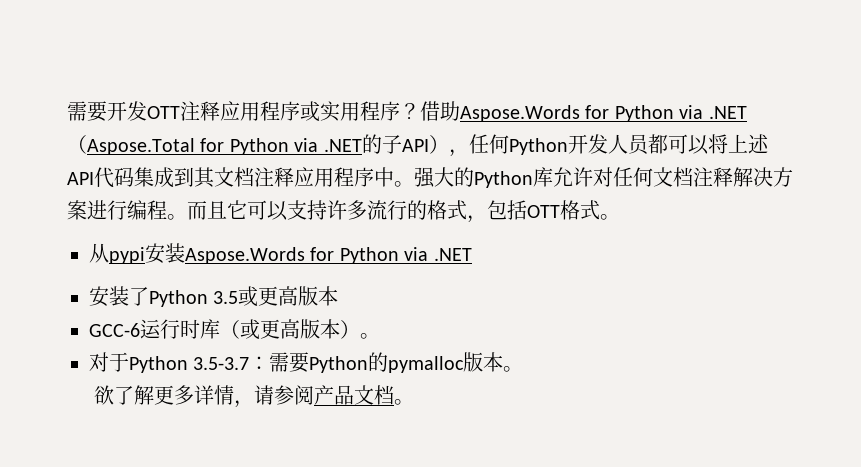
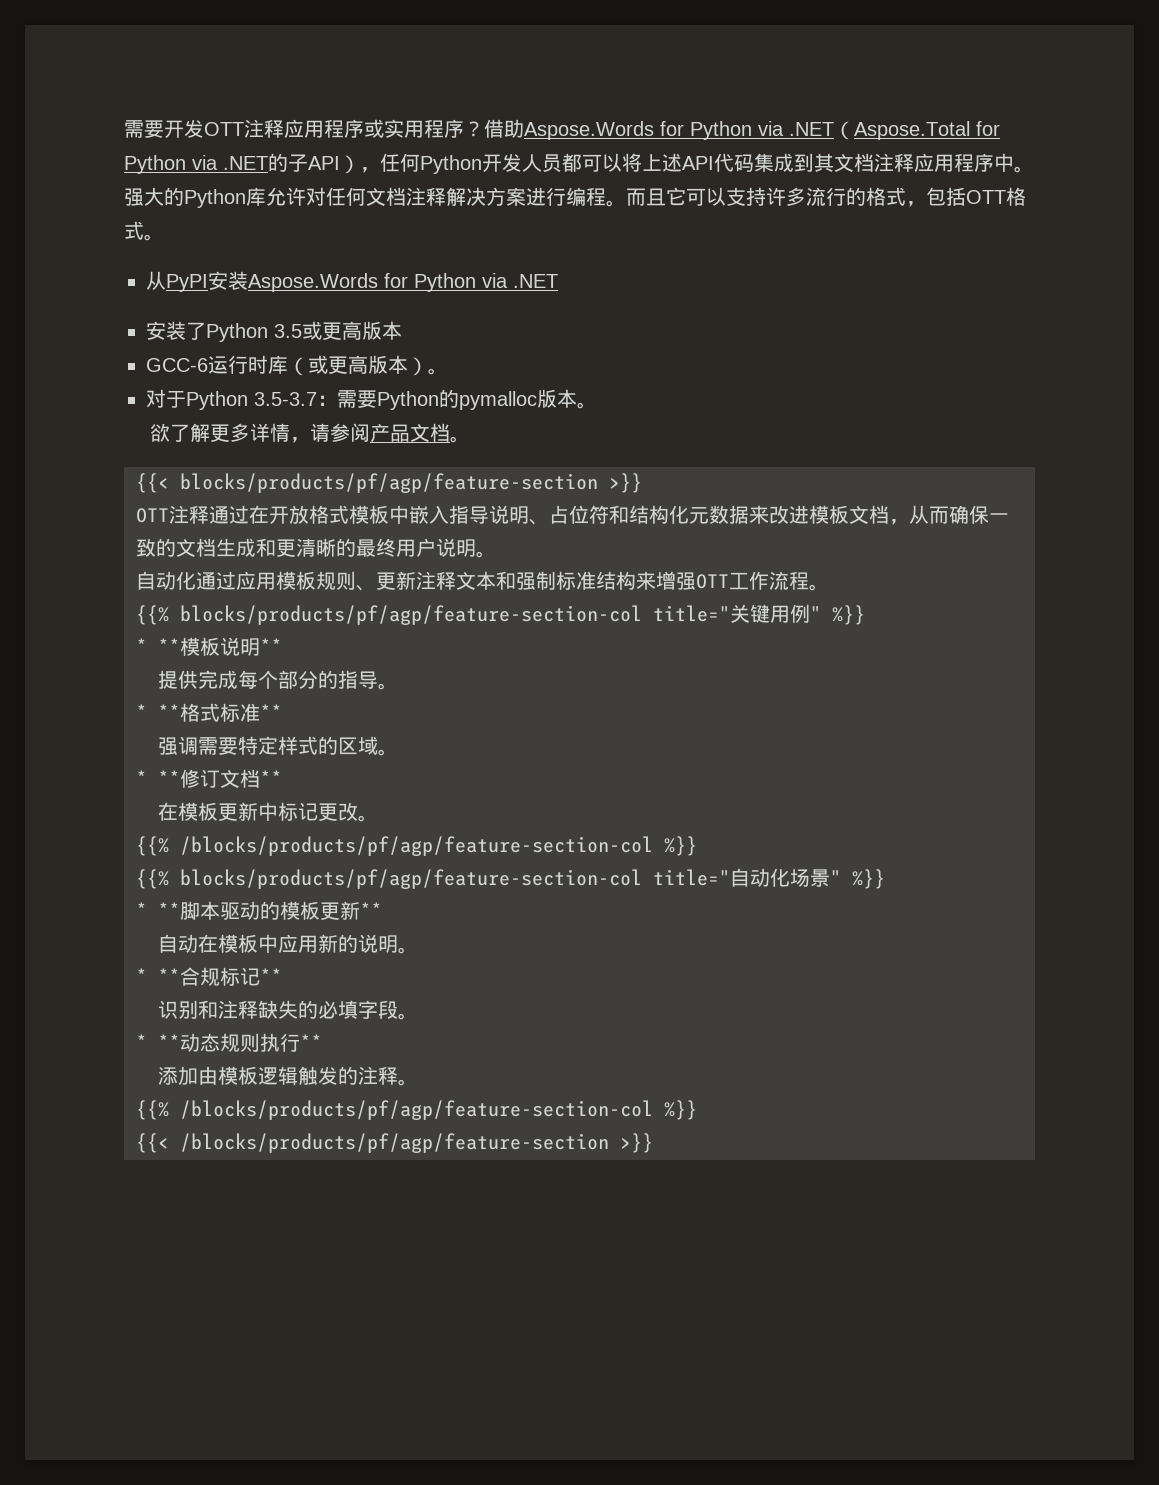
- 从pypi安装Aspose.Words for Python via .NET
+ 从PyPI安装Aspose.Words for Python via .NET
+ {{< blocks/products/pf/agp/feature-section >}}
+ OTT注释通过在开放格式模板中嵌入指导说明、占位符和结构化元数据来改进模板文档，从而确保一致的文档生成和更清晰的最终用户说明。
+ 自动化通过应用模板规则、更新注释文本和强制标准结构来增强OTT工作流程。
+ {{% blocks/products/pf/agp/feature-section-col title="关键用例" %}}
+ * **模板说明**
+ 提供完成每个部分的指导。
+ * **格式标准**
+ 强调需要特定样式的区域。
+ * **修订文档**
+ 在模板更新中标记更改。
+ {{% /blocks/products/pf/agp/feature-section-col %}}
+ {{% blocks/products/pf/agp/feature-section-col title="自动化场景" %}}
+ * **脚本驱动的模板更新**
+ 自动在模板中应用新的说明。
+ * **合规标记**
+ 识别和注释缺失的必填字段。
+ * **动态规则执行**
+ 添加由模板逻辑触发的注释。
+ {{% /blocks/products/pf/agp/feature-section-col %}}
+ {{< /blocks/products/pf/agp/feature-section >}}

